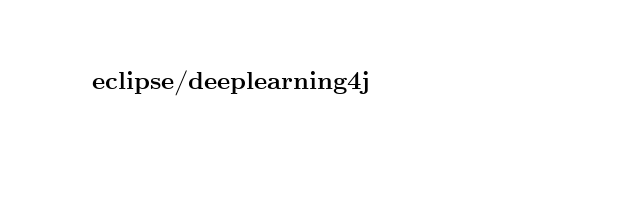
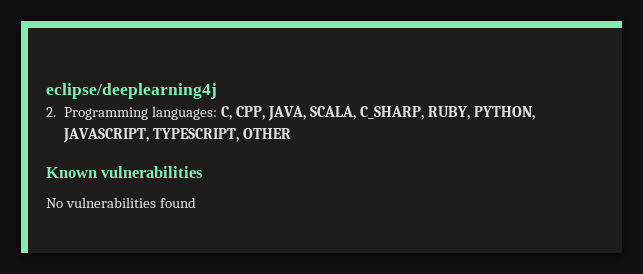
+ 2. Programming languages: C, CPP, JAVA, SCALA, C_SHARP, RUBY, PYTHON, JAVASCRIPT, TYPESCRIPT, OTHER
+ Known vulnerabilities
+ No vulnerabilities found

